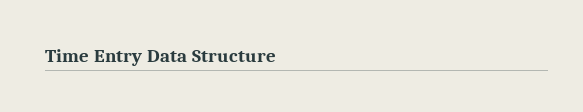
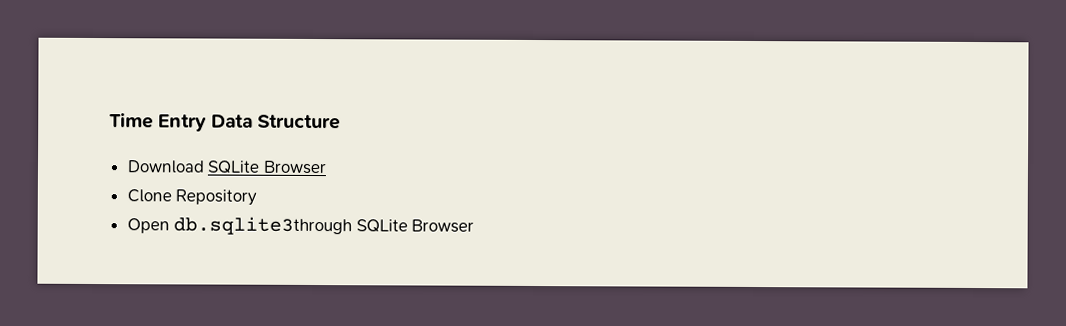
+ Download SQLite Browser
+ Clone Repository
+ Open db.sqlite3through SQLite Browser

